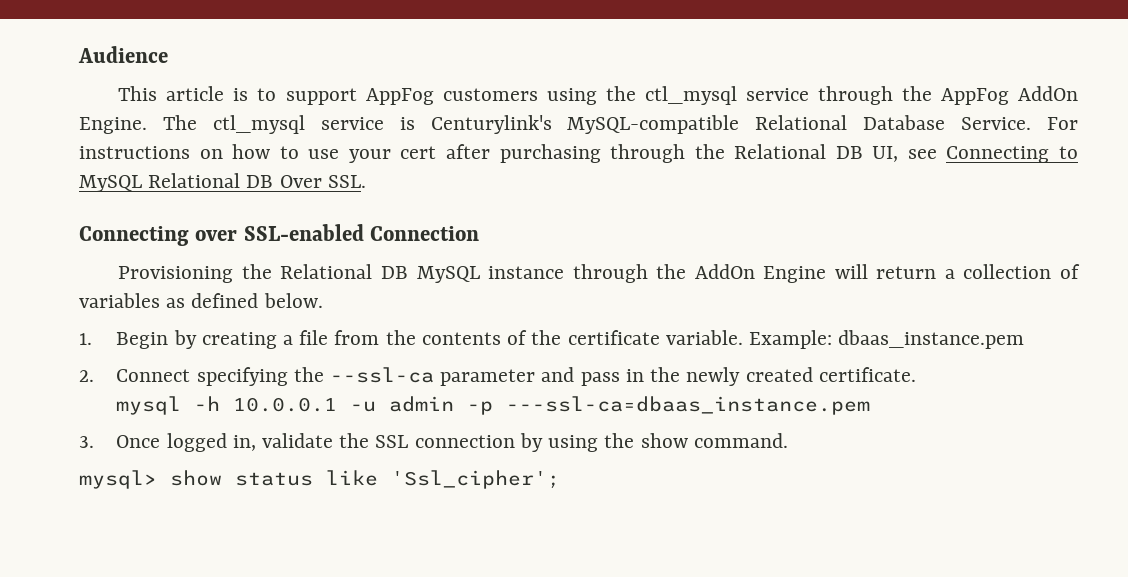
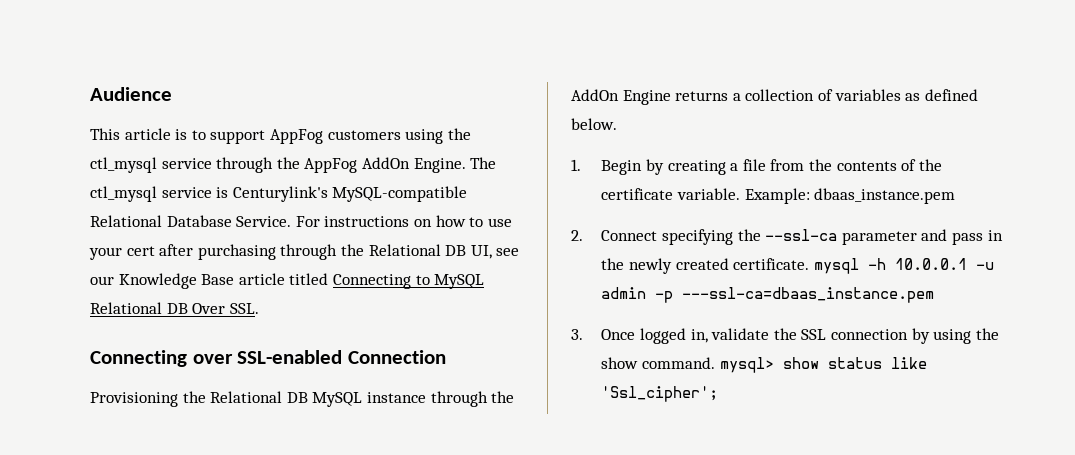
- For instructions on how to use your cert after purchasing through the Relational DB UI, see Connecting to MySQL Relational DB Over SSL.
+ For instructions on how to use your cert after purchasing through the Relational DB UI, see our Knowledge Base article titled Connecting to MySQL Relational DB Over SSL.
- Provisioning the Relational DB MySQL instance through the AddOn Engine will return a collection of variables as defined below.
+ Provisioning the Relational DB MySQL instance through the AddOn Engine returns a collection of variables as defined below.
- 2. Connect specifying the --ssl-ca parameter and pass in the newly created certificate.
- mysql -h 10.0.0.1 -u admin -p ---ssl-ca=dbaas_instance.pem
+ 2. Connect specifying the --ssl-ca parameter and pass in the newly created certificate. mysql -h 10.0.0.1 -u admin -p ---ssl-ca=dbaas_instance.pem
- 3. Once logged in, validate the SSL connection by using the show command.
- mysql> show status like 'Ssl_cipher';
+ 3. Once logged in, validate the SSL connection by using the show command. mysql> show status like 'Ssl_cipher';

